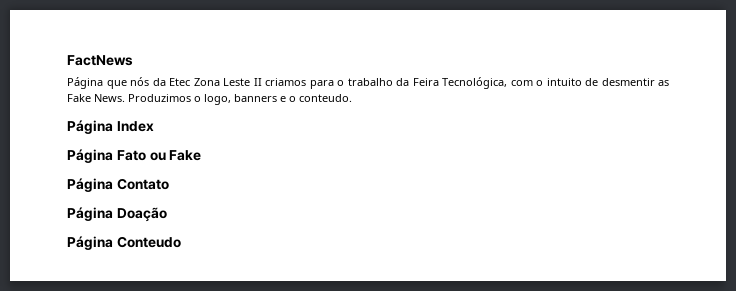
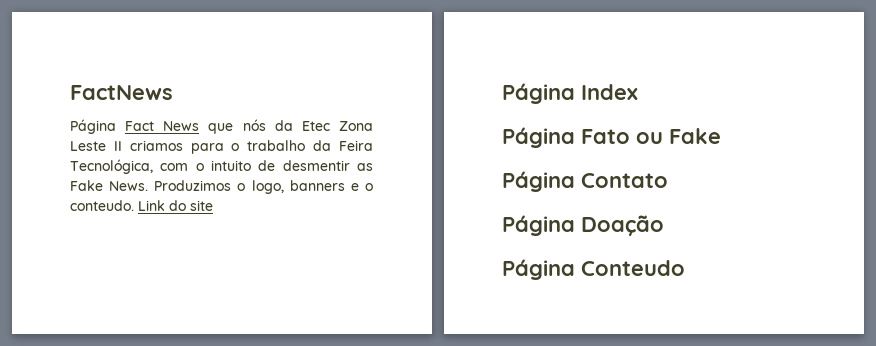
- Página que nós da Etec Zona Leste II criamos para o trabalho da Feira Tecnológica, com o intuito de desmentir as Fake News.
+ Página Fact News que nós da Etec Zona Leste II criamos para o trabalho da Feira Tecnológica, com o intuito de desmentir as Fake News.
+ Link do site

